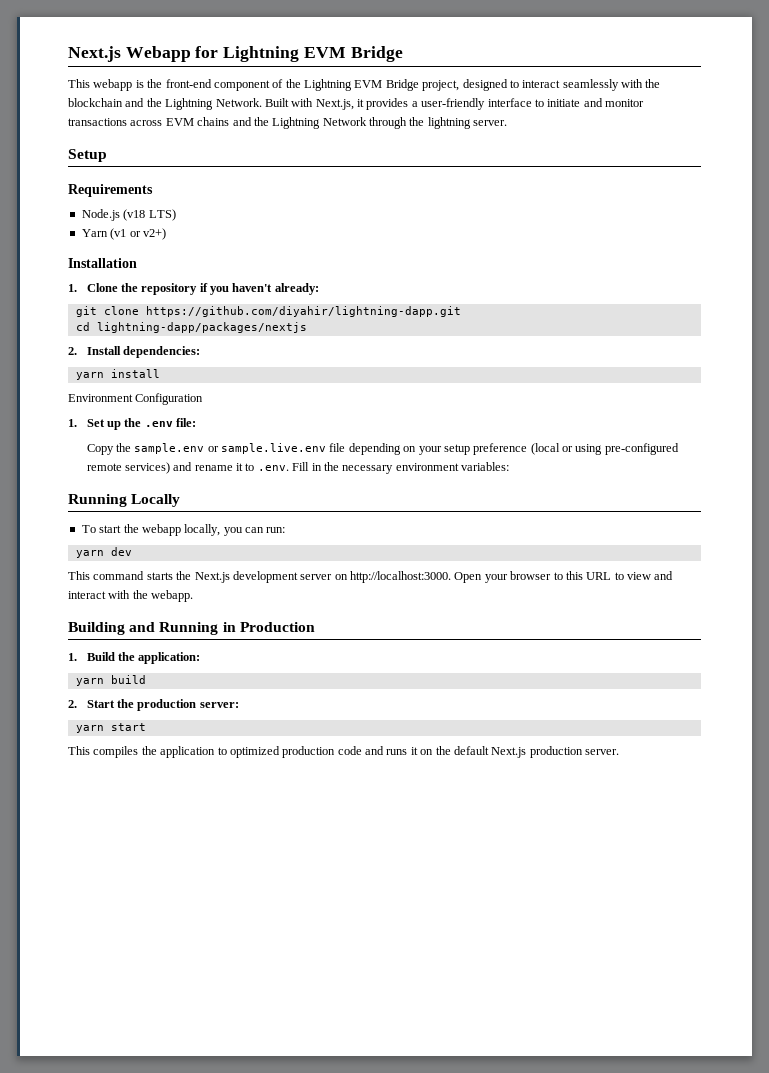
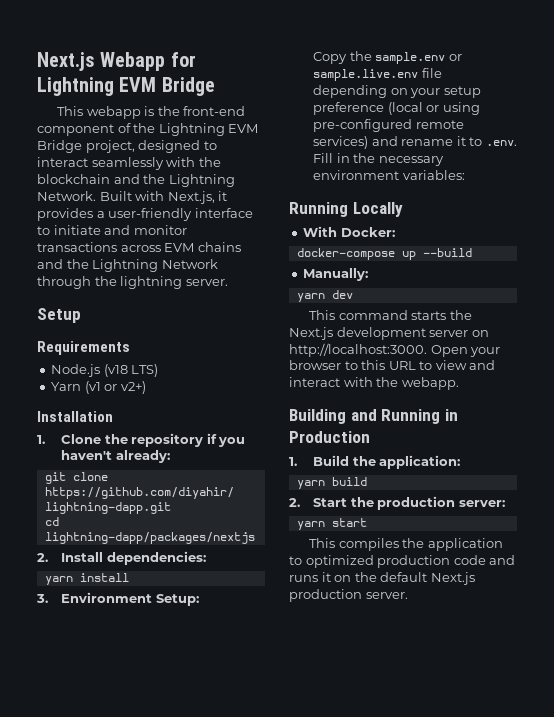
- Environment Configuration
- 1. Set up the .env file:
+ 3. Environment Setup:
- To start the webapp locally, you can run:
+ With Docker:
+ docker-compose up --build
+ Manually:

